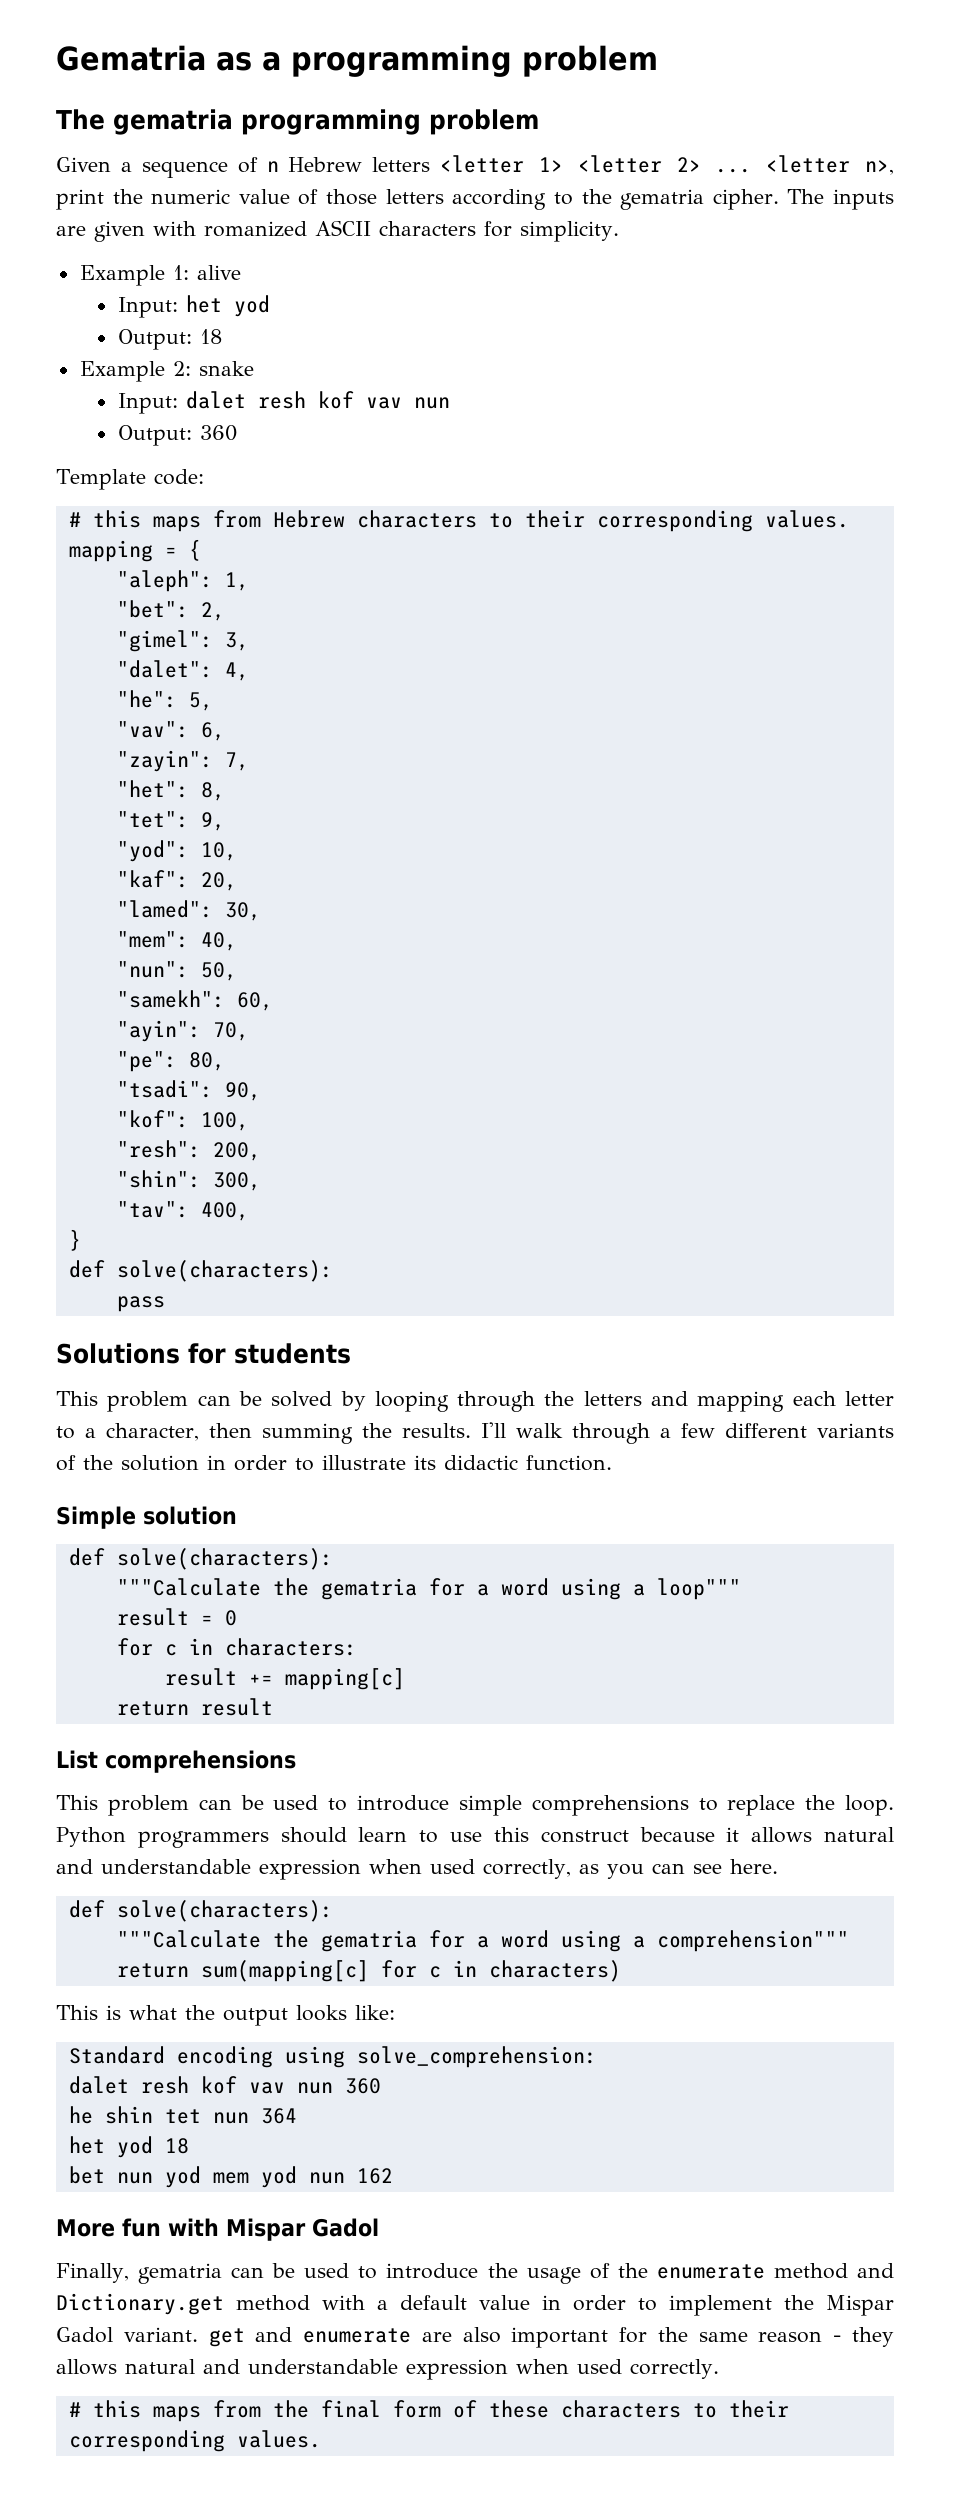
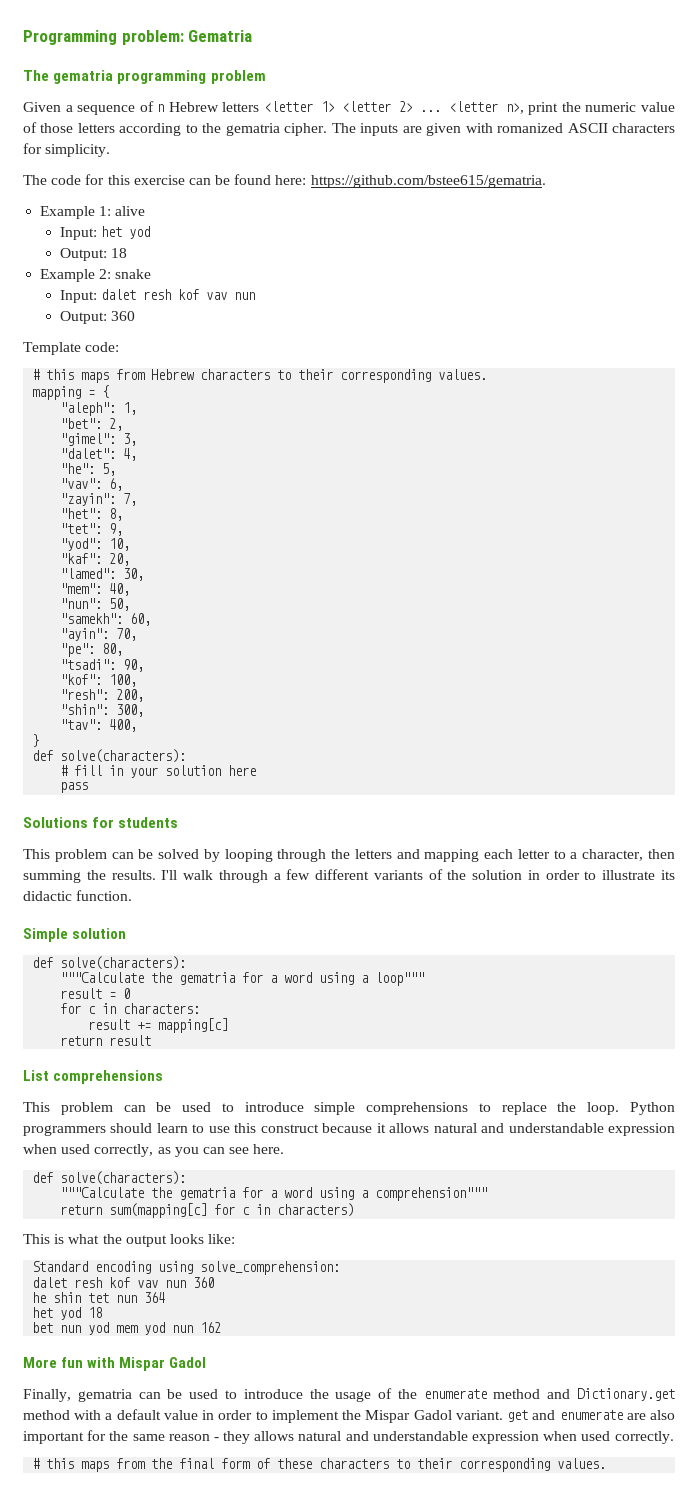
- Gematria as a programming problem
+ Programming problem: Gematria
+ The code for this exercise can be found here: https://github.com/bstee615/gematria.
+ # fill in your solution here

